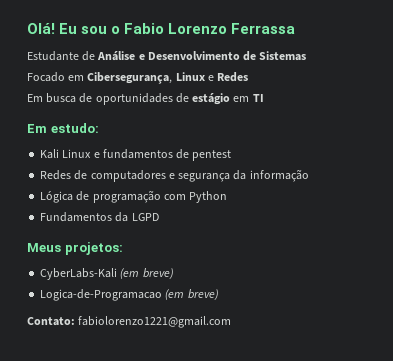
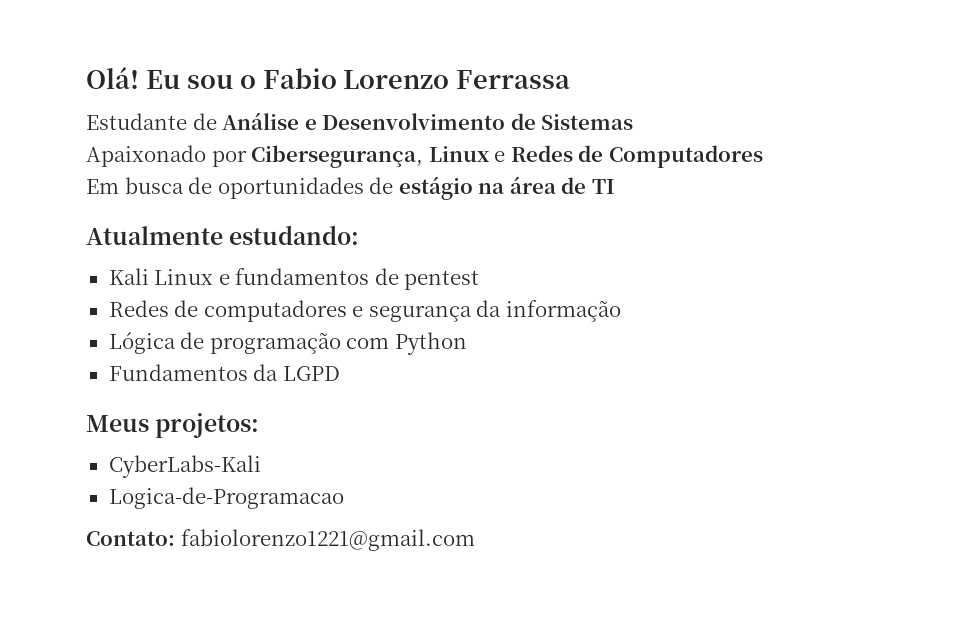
- Focado em Cibersegurança, Linux e Redes
+ Apaixonado por Cibersegurança, Linux e Redes de Computadores
- Em busca de oportunidades de estágio em TI
+ Em busca de oportunidades de estágio na área de TI
- Em estudo:
+ Atualmente estudando:
- CyberLabs-Kali (em breve)
+ CyberLabs-Kali
- Logica-de-Programacao (em breve)
+ Logica-de-Programacao

